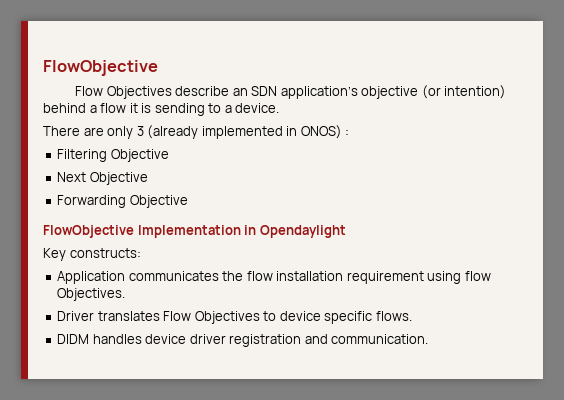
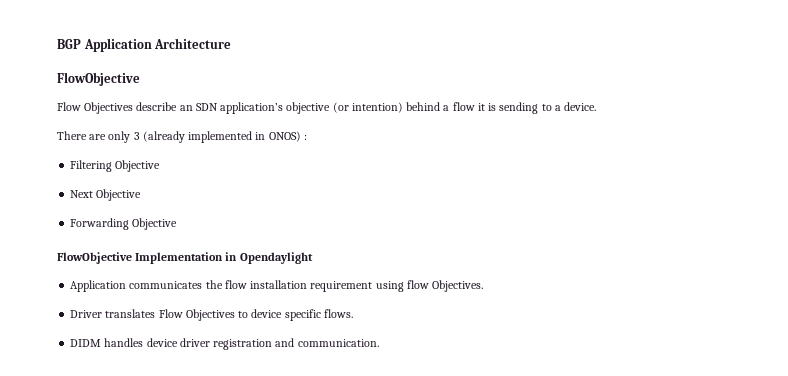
+ BGP Application Architecture
- Key constructs:

